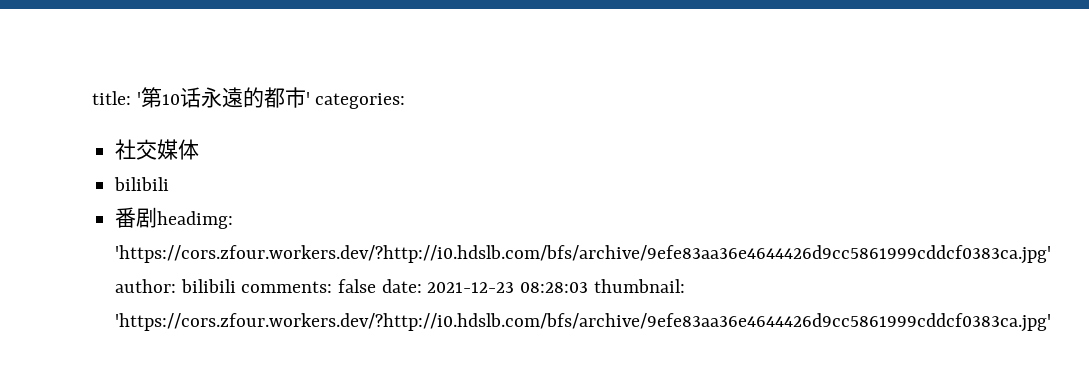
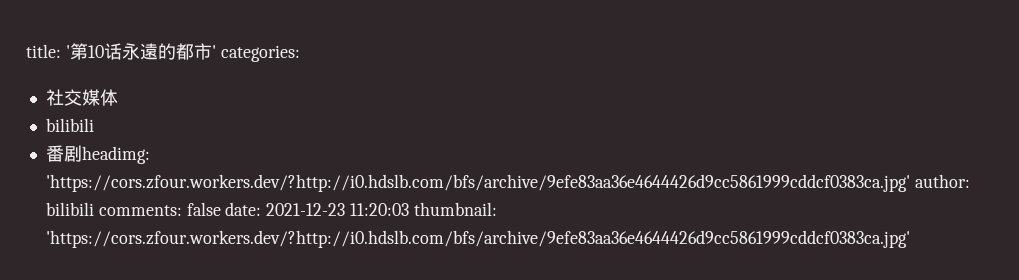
- 番剧headimg: 'https://cors.zfour.workers.dev/?http://i0.hdslb.com/bfs/archive/9efe83aa36e4644426d9cc5861999cddcf0383ca.jpg' author: bilibili comments: false date: 2021-12-23 08:28:03 thumbnail: 'https://cors.zfour.workers.dev/?http://i0.hdslb.com/bfs/archive/9efe83aa36e4644426d9cc5861999cddcf0383ca.jpg'
+ 番剧headimg: 'https://cors.zfour.workers.dev/?http://i0.hdslb.com/bfs/archive/9efe83aa36e4644426d9cc5861999cddcf0383ca.jpg' author: bilibili comments: false date: 2021-12-23 11:20:03 thumbnail: 'https://cors.zfour.workers.dev/?http://i0.hdslb.com/bfs/archive/9efe83aa36e4644426d9cc5861999cddcf0383ca.jpg'

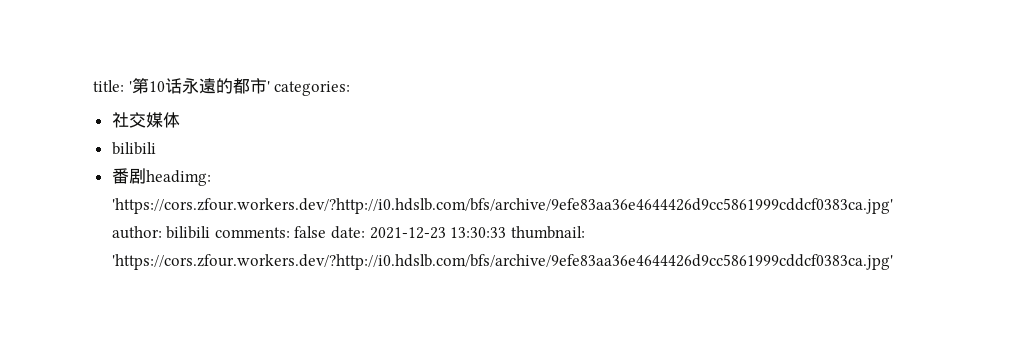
- 番剧headimg: 'https://cors.zfour.workers.dev/?http://i0.hdslb.com/bfs/archive/9efe83aa36e4644426d9cc5861999cddcf0383ca.jpg' author: bilibili comments: false date: 2021-12-23 11:20:03 thumbnail: 'https://cors.zfour.workers.dev/?http://i0.hdslb.com/bfs/archive/9efe83aa36e4644426d9cc5861999cddcf0383ca.jpg'
+ 番剧headimg: 'https://cors.zfour.workers.dev/?http://i0.hdslb.com/bfs/archive/9efe83aa36e4644426d9cc5861999cddcf0383ca.jpg' author: bilibili comments: false date: 2021-12-23 13:30:33 thumbnail: 'https://cors.zfour.workers.dev/?http://i0.hdslb.com/bfs/archive/9efe83aa36e4644426d9cc5861999cddcf0383ca.jpg'

